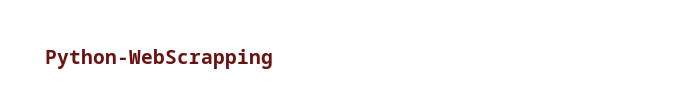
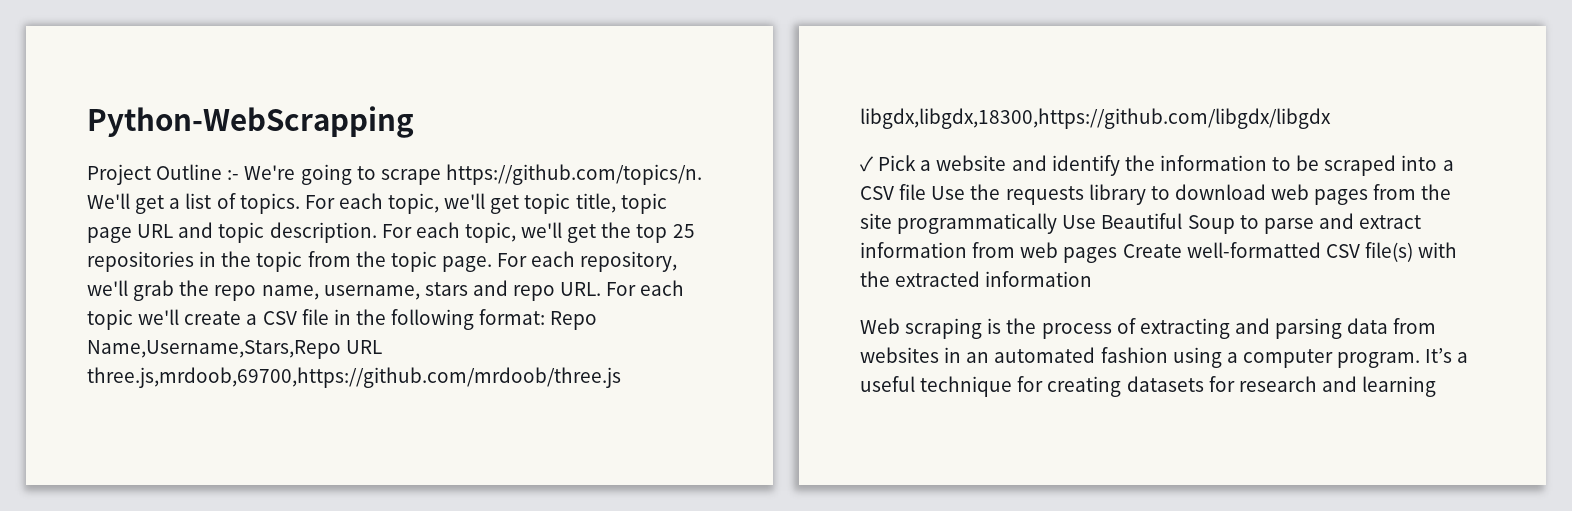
+ Project Outline :- We're going to scrape https://github.com/topics/n. We'll get a list of topics. For each topic, we'll get topic title, topic page URL and topic description. For each topic, we'll get the top 25 repositories in the topic from the topic page. For each repository, we'll grab the repo name, username, stars and repo URL. For each topic we'll create a CSV file in the following format: Repo Name,Username,Stars,Repo URL three.js,mrdoob,69700,https://github.com/mrdoob/three.js libgdx,libgdx,18300,https://github.com/libgdx/libgdx
+ ✓ Pick a website and identify the information to be scraped into a CSV file Use the requests library to download web pages from the site programmatically Use Beautiful Soup to parse and extract information from web pages Create well-formatted CSV file(s) with the extracted information
+ Web scraping is the process of extracting and parsing data from websites in an automated fashion using a computer program. It’s a useful technique for creating datasets for research and learning

